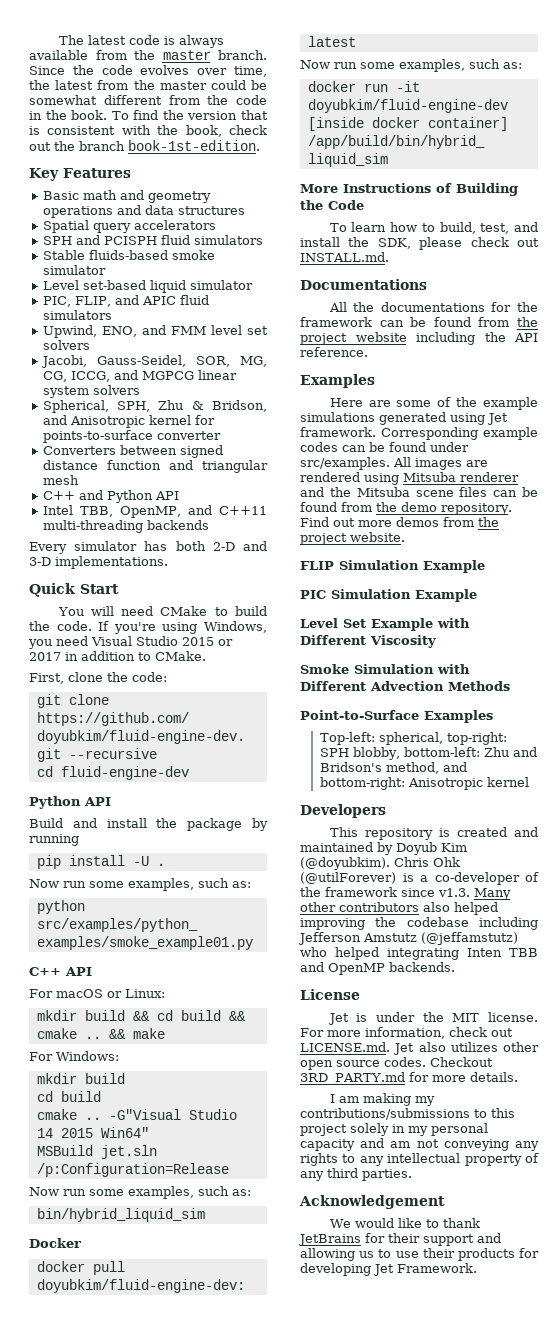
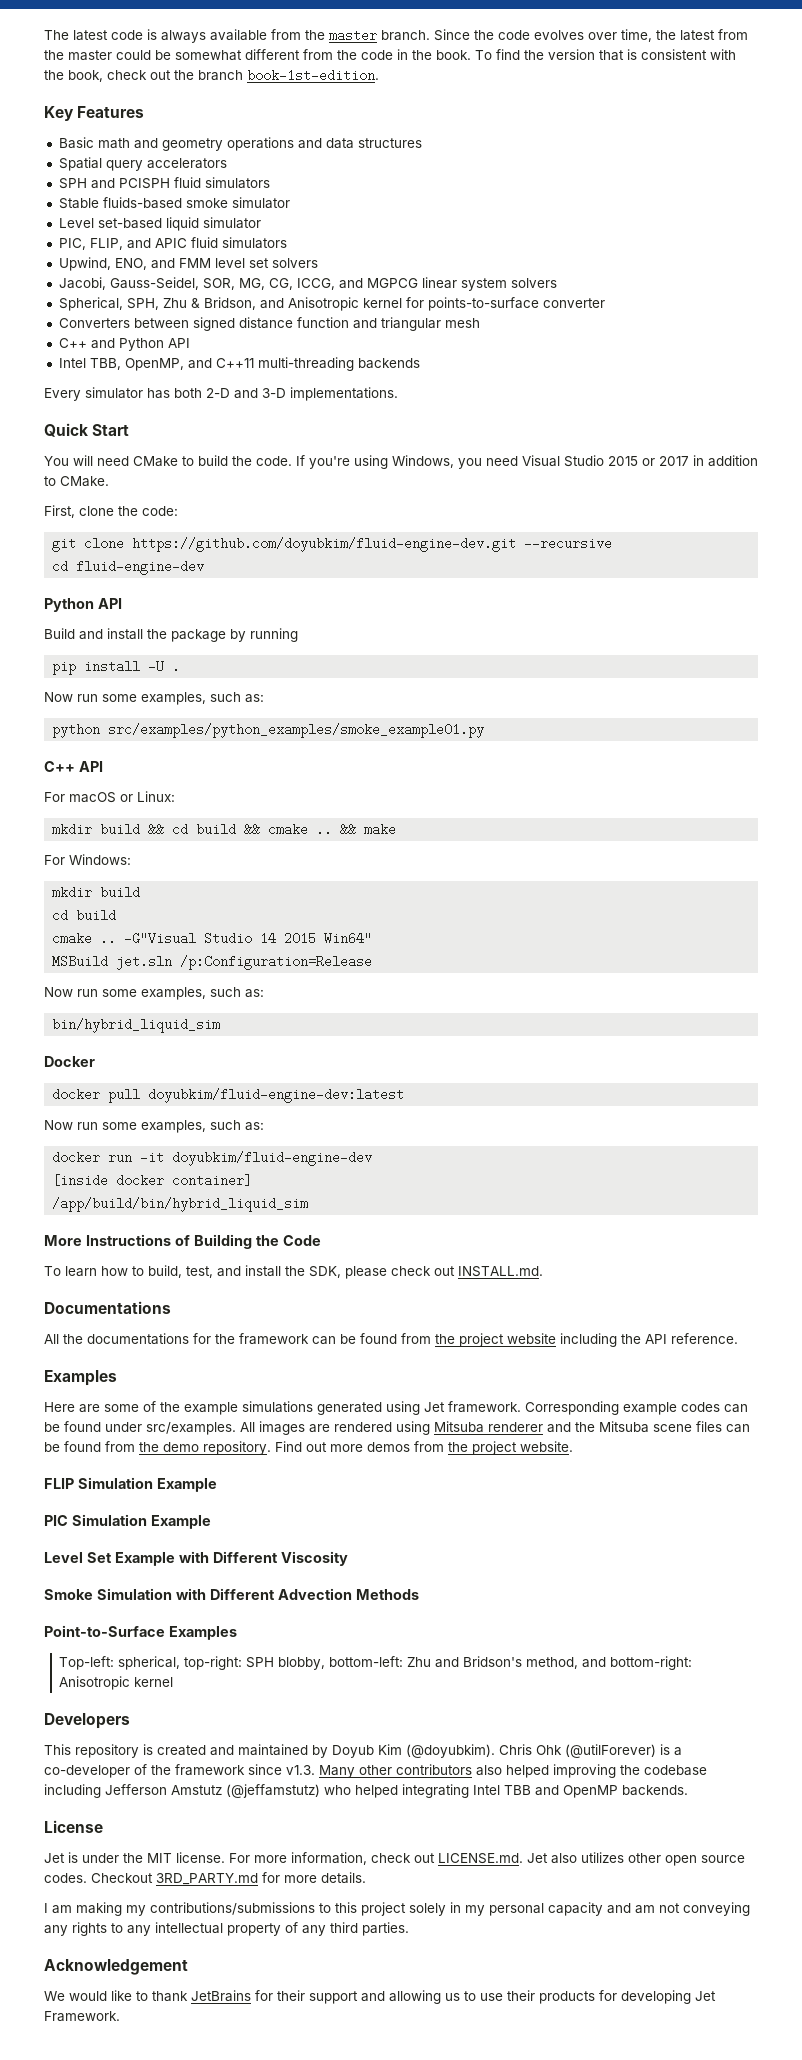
- Chris Ohk (@utilForever) is a co-developer of the framework since v1.3. Many other contributors also helped improving the codebase including Jefferson Amstutz (@jeffamstutz) who helped integrating Inten TBB and OpenMP backends.
+ Chris Ohk (@utilForever) is a co-developer of the framework since v1.3. Many other contributors also helped improving the codebase including Jefferson Amstutz (@jeffamstutz) who helped integrating Intel TBB and OpenMP backends.

